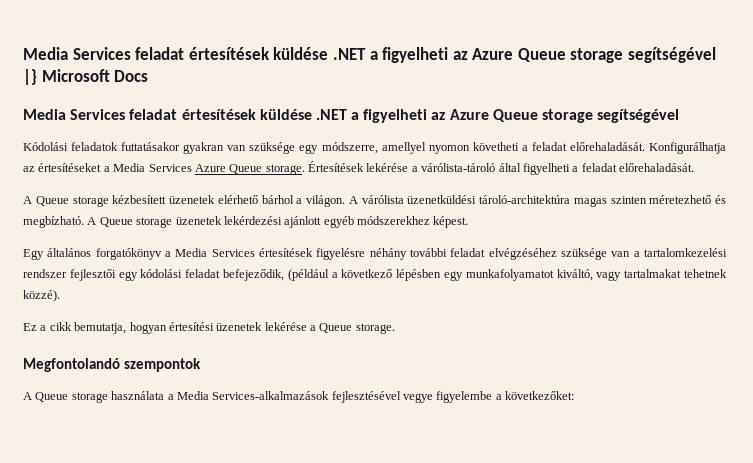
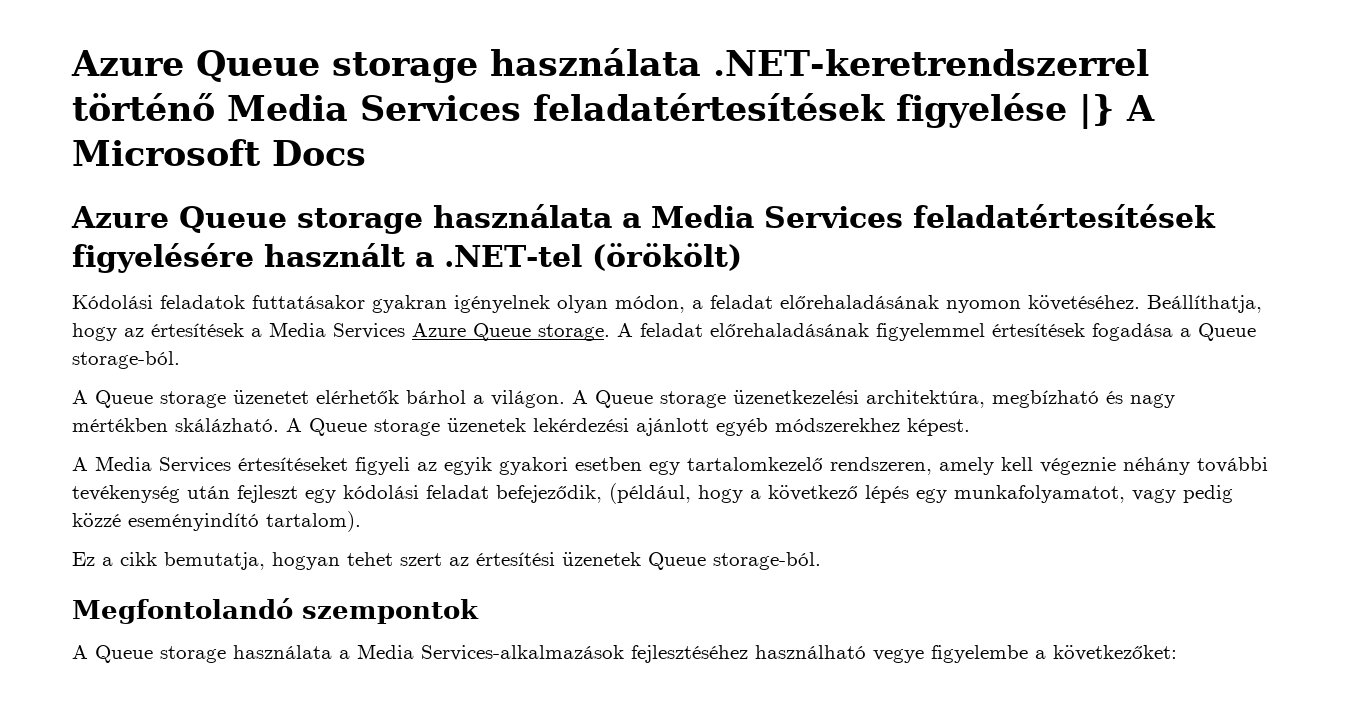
- Media Services feladat értesítések küldése .NET a figyelheti az Azure Queue storage segítségével |} Microsoft Docs
- Media Services feladat értesítések küldése .NET a figyelheti az Azure Queue storage segítségével
- Kódolási feladatok futtatásakor gyakran van szüksége egy módszerre, amellyel nyomon követheti a feladat előrehaladását. Konfigurálhatja az értesítéseket a Media Services Azure Queue storage.
+ Azure Queue storage használata .NET-keretrendszerrel történő Media Services feladatértesítések figyelése |} A Microsoft Docs
+ Azure Queue storage használata a Media Services feladatértesítések figyelésére használt a .NET-tel (örökölt)
+ Kódolási feladatok futtatásakor gyakran igényelnek olyan módon, a feladat előrehaladásának nyomon követéséhez. Beállíthatja, hogy az értesítések a Media Services Azure Queue storage.
- Értesítések lekérése a várólista-tároló által figyelheti a feladat előrehaladását.
- A Queue storage kézbesített üzenetek elérhető bárhol a világon.
+ A feladat előrehaladásának figyelemmel értesítések fogadása a Queue storage-ból.
+ A Queue storage üzenetet elérhetők bárhol a világon.
- A várólista üzenetküldési tároló-architektúra magas szinten méretezhető és megbízható.
+ A Queue storage üzenetkezelési architektúra, megbízható és nagy mértékben skálázható.
- Egy általános forgatókönyv a Media Services értesítések figyelésre néhány további feladat elvégzéséhez szüksége van a tartalomkezelési rendszer fejlesztői egy kódolási feladat befejeződik, (például a következő lépésben egy munkafolyamatot kiváltó, vagy tartalmakat tehetnek közzé).
+ A Media Services értesítéseket figyeli az egyik gyakori esetben egy tartalomkezelő rendszeren, amely kell végeznie néhány további tevékenység után fejleszt egy kódolási feladat befejeződik, (például, hogy a következő lépés egy munkafolyamatot, vagy pedig közzé eseményindító tartalom).
- Ez a cikk bemutatja, hogyan értesítési üzenetek lekérése a Queue storage.
+ Ez a cikk bemutatja, hogyan tehet szert az értesítési üzenetek Queue storage-ból.
- A Queue storage használata a Media Services-alkalmazások fejlesztésével vegye figyelembe a következőket:
+ A Queue storage használata a Media Services-alkalmazások fejlesztéséhez használható vegye figyelembe a következőket:

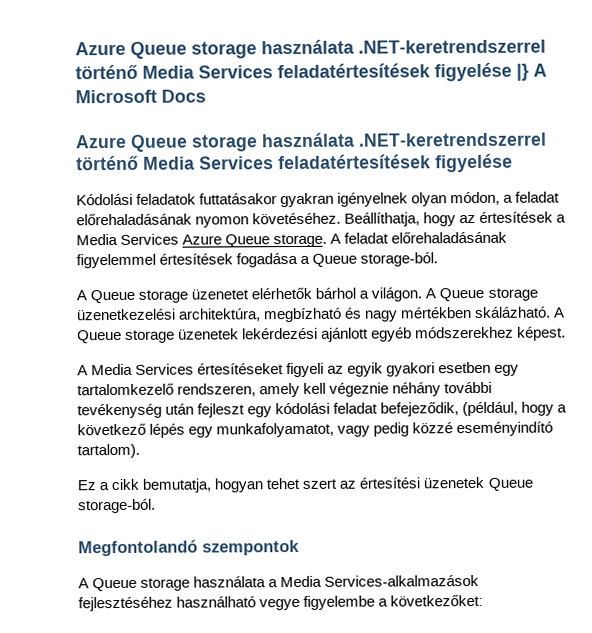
  Azure Queue storage használata .NET-keretrendszerrel történő Media Services feladatértesítések figyelése |} A Microsoft Docs
- Azure Queue storage használata a Media Services feladatértesítések figyelésére használt a .NET-tel (örökölt)
+ Azure Queue storage használata .NET-keretrendszerrel történő Media Services feladatértesítések figyelése

